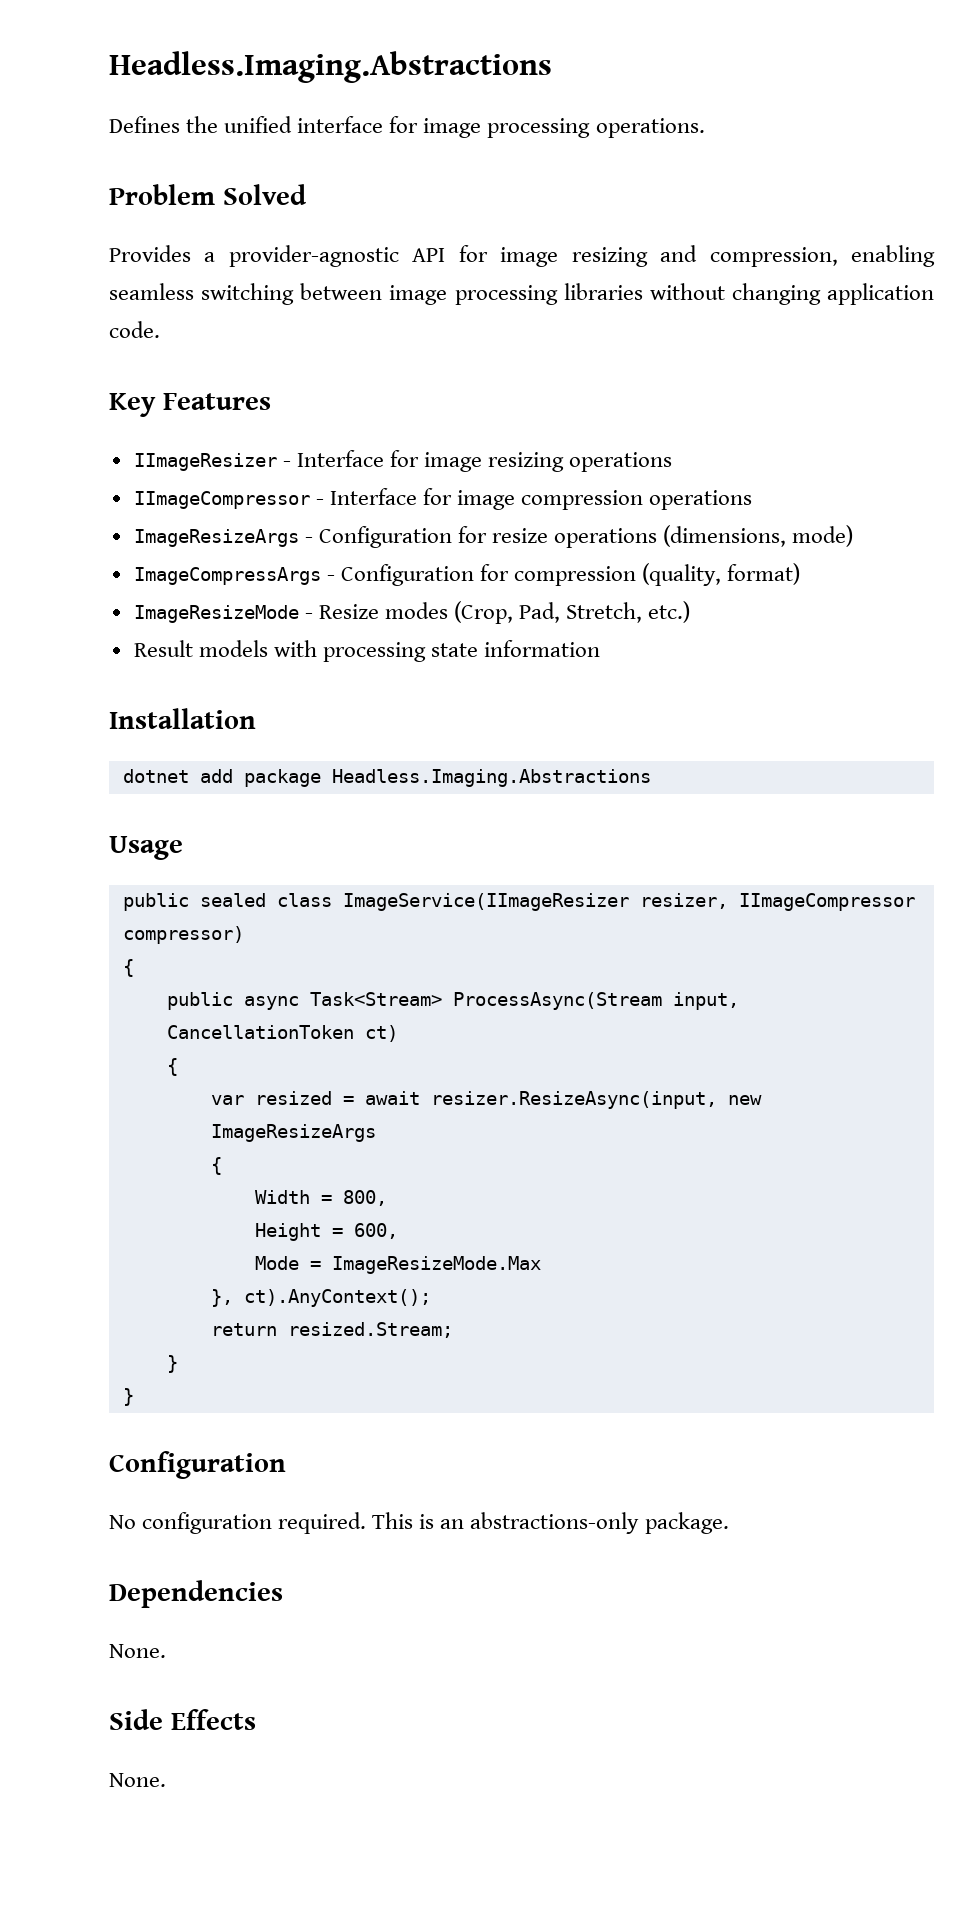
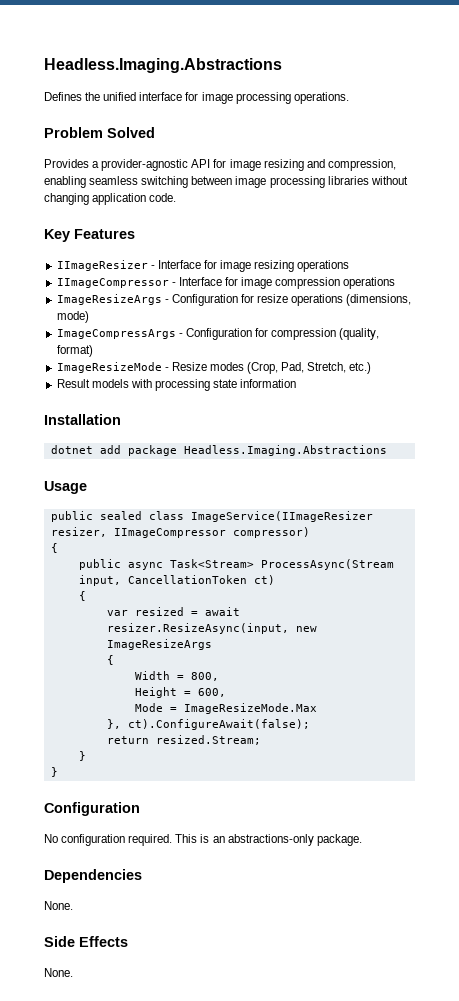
- }, ct).AnyContext();
+ }, ct).ConfigureAwait(false);

